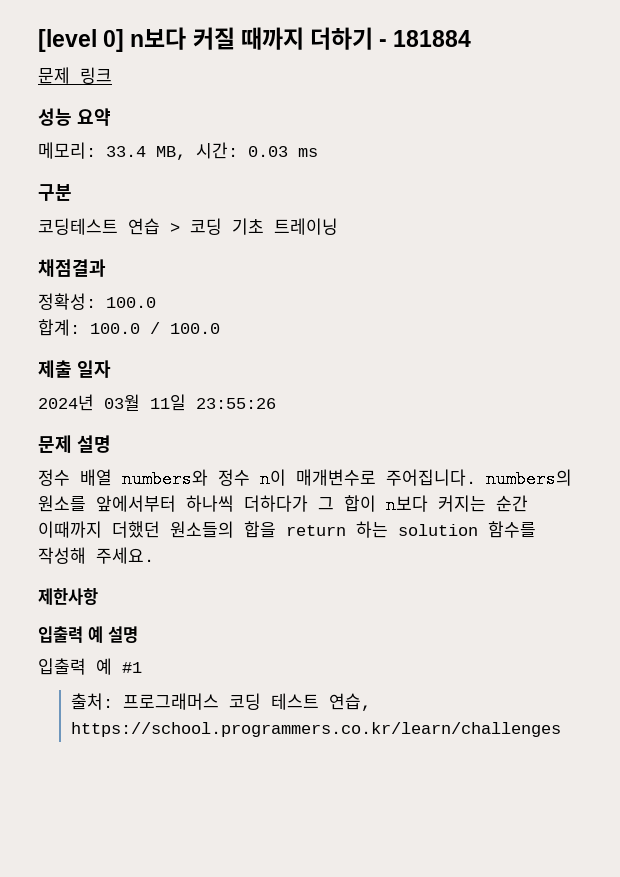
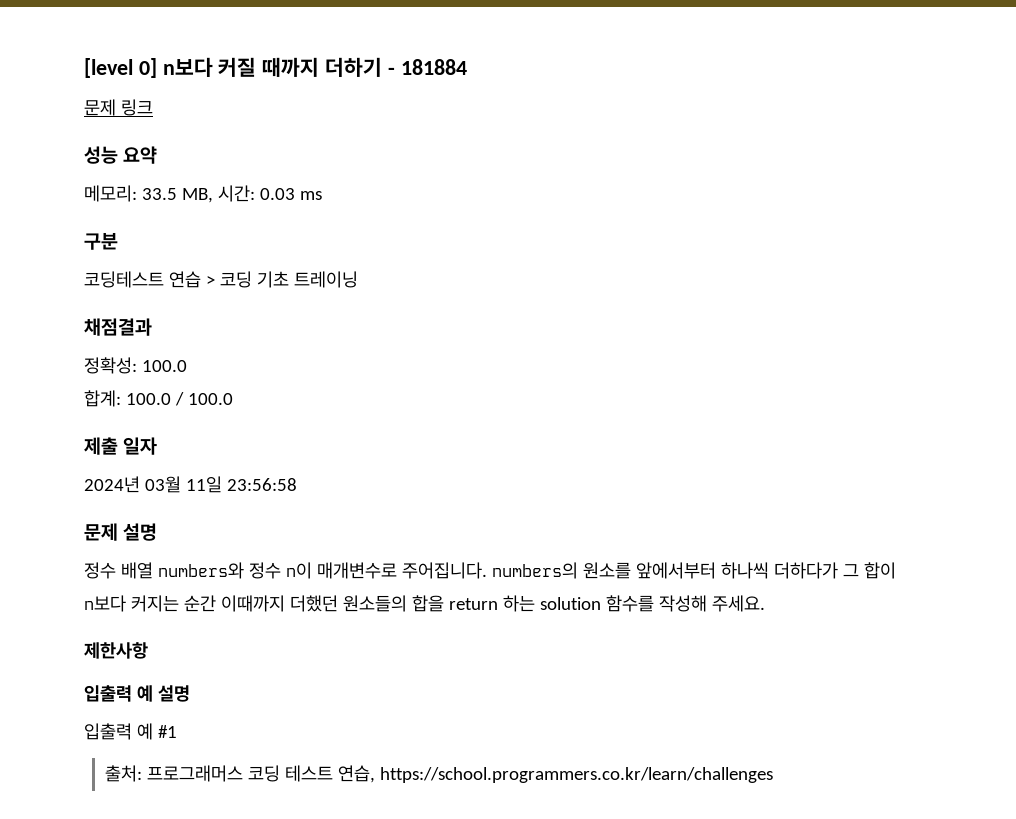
- 메모리: 33.4 MB, 시간: 0.03 ms
+ 메모리: 33.5 MB, 시간: 0.03 ms
- 2024년 03월 11일 23:55:26
+ 2024년 03월 11일 23:56:58

